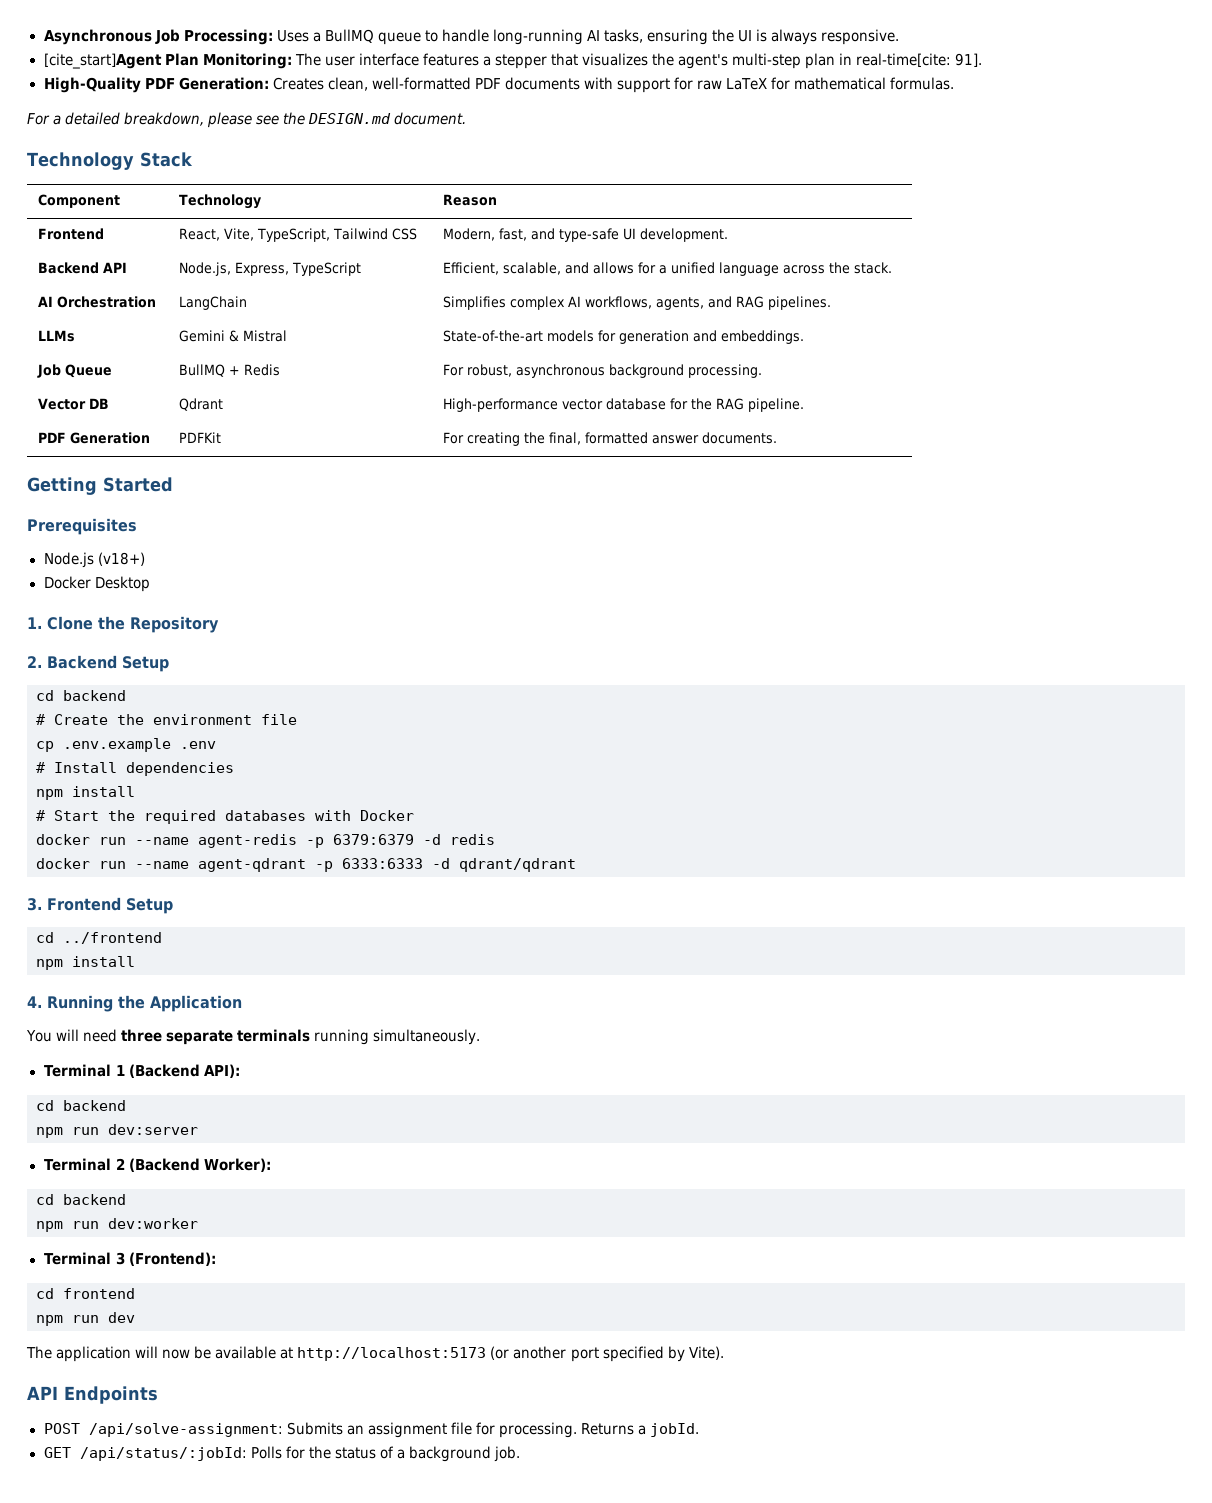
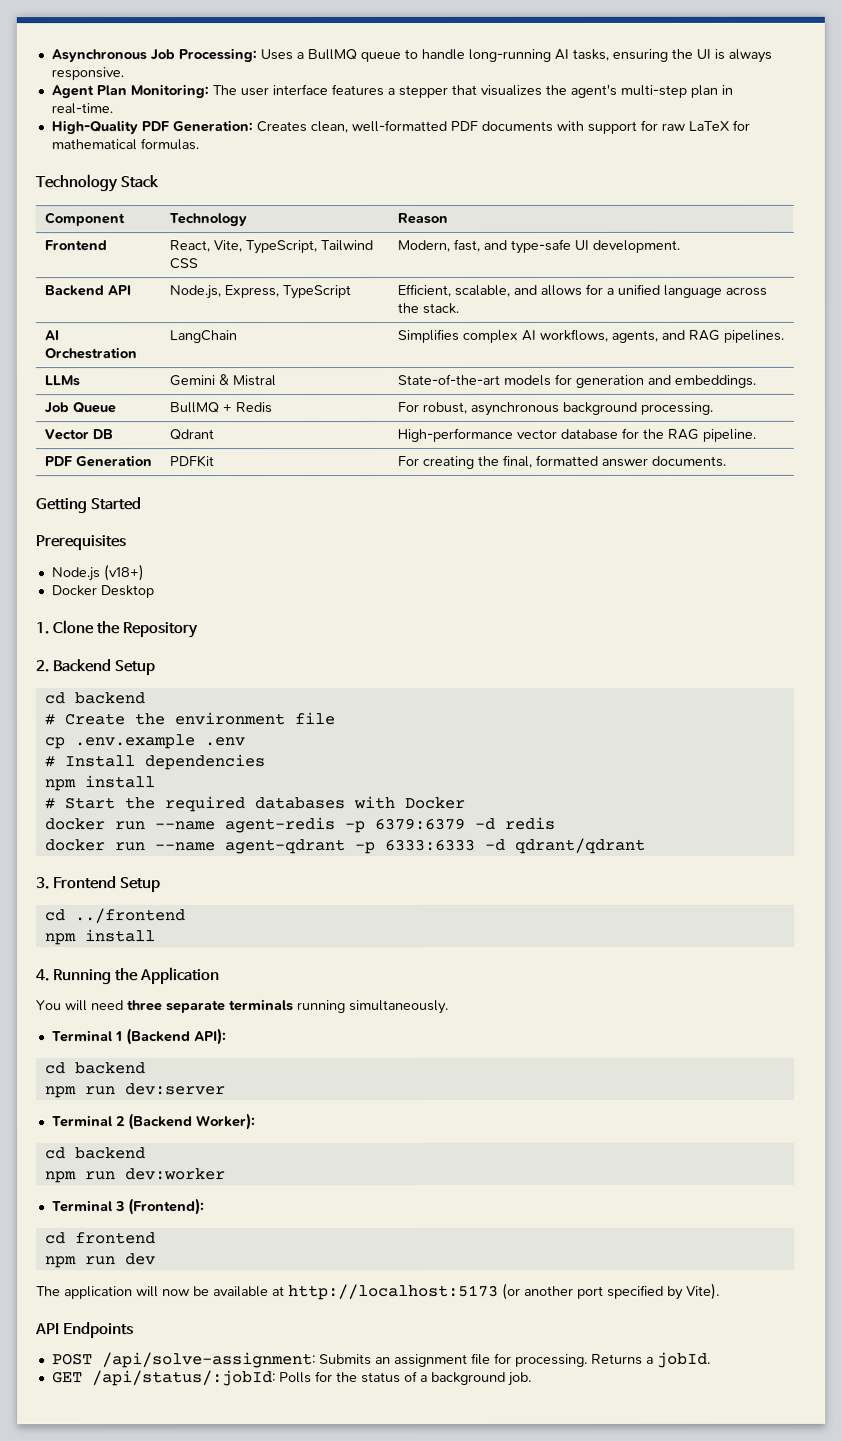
- [cite_start]Agent Plan Monitoring: The user interface features a stepper that visualizes the agent's multi-step plan in real-time[cite: 91].
+ Agent Plan Monitoring: The user interface features a stepper that visualizes the agent's multi-step plan in real-time.
- For a detailed breakdown, please see the DESIGN.md document.

